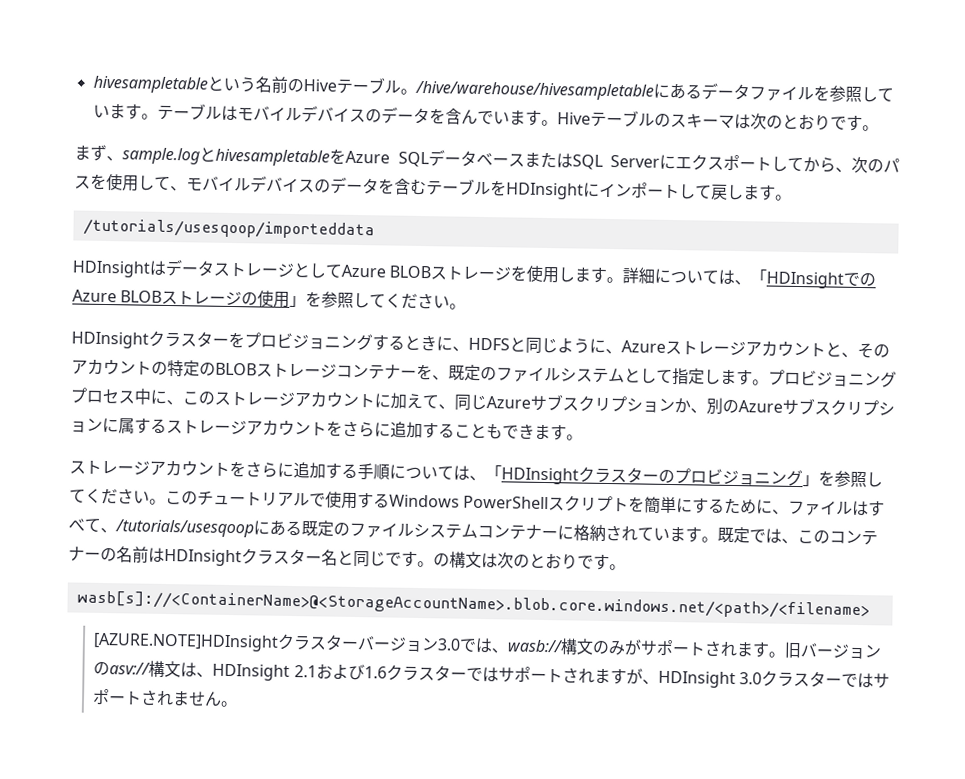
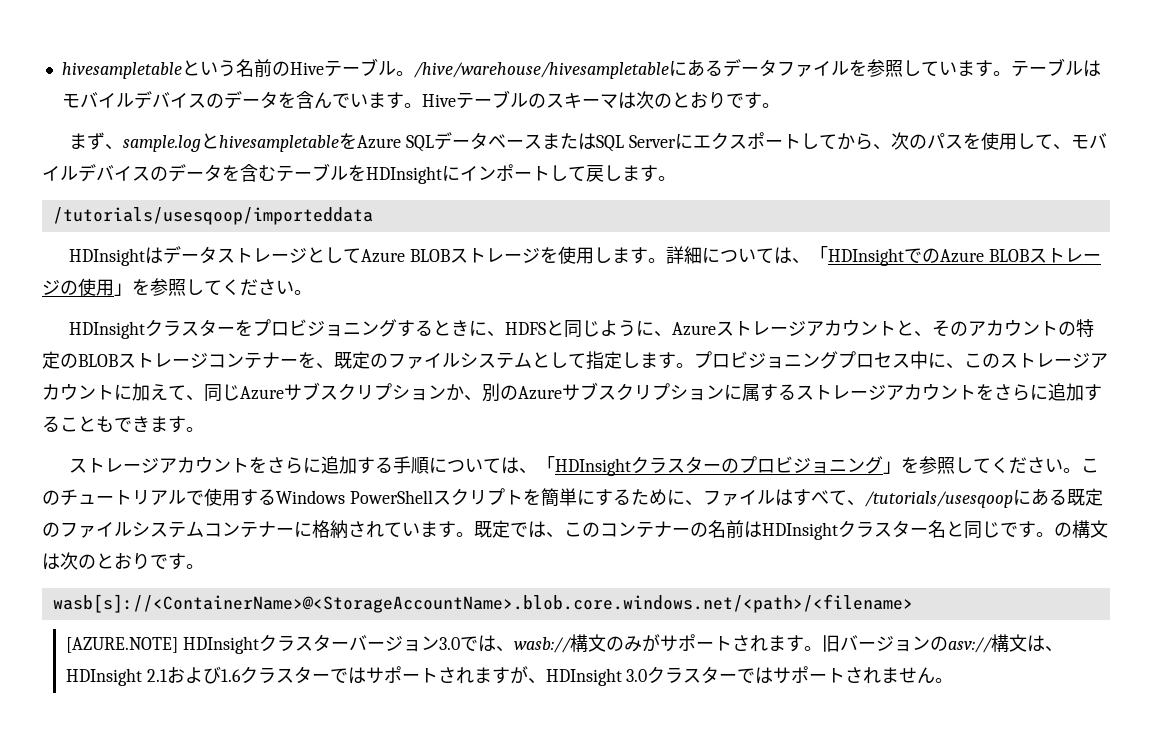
- [AZURE.NOTE]HDInsightクラスターバージョン3.0では、wasb://構文のみがサポートされます。
+ [AZURE.NOTE] HDInsightクラスターバージョン3.0では、wasb://構文のみがサポートされます。

